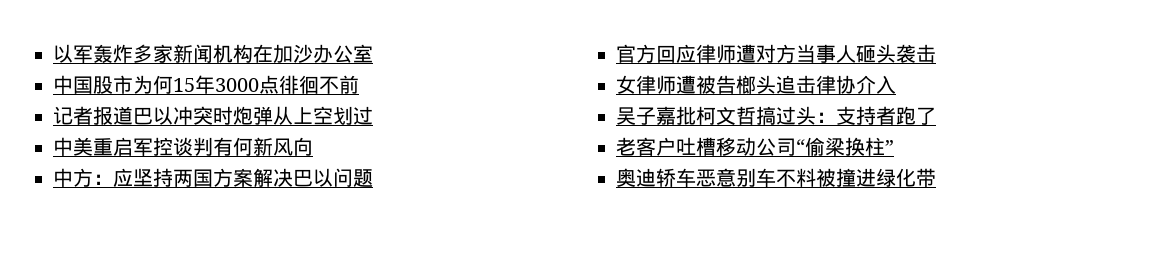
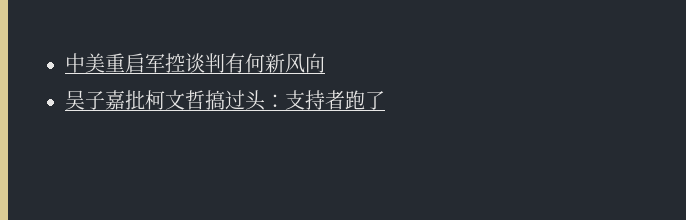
- 以军轰炸多家新闻机构在加沙办公室
- 中国股市为何15年3000点徘徊不前
- 记者报道巴以冲突时炮弹从上空划过
- 中方：应坚持两国方案解决巴以问题
- 官方回应律师遭对方当事人砸头袭击
- 女律师遭被告榔头追击律协介入
- 老客户吐槽移动公司“偷梁换柱”
- 奥迪轿车恶意别车不料被撞进绿化带

